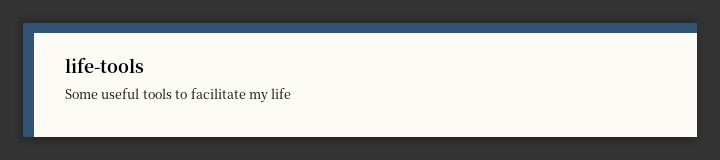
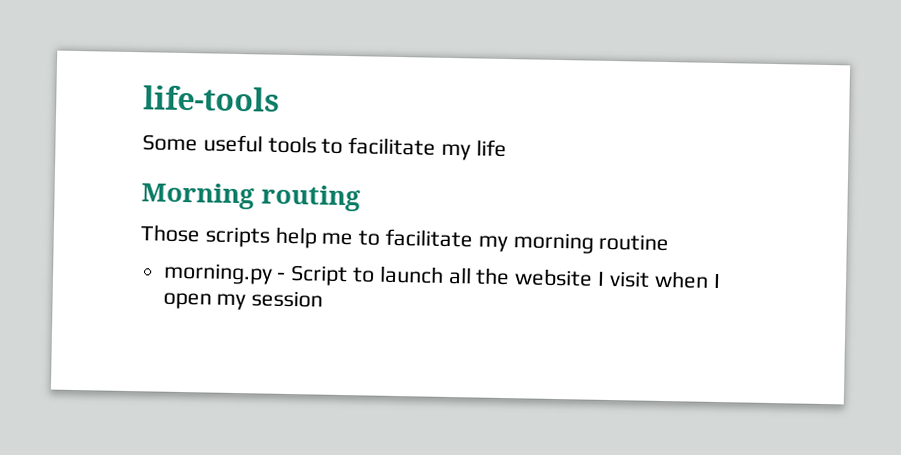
+ Morning routing
+ Those scripts help me to facilitate my morning routine
+ morning.py - Script to launch all the website I visit when I open my session

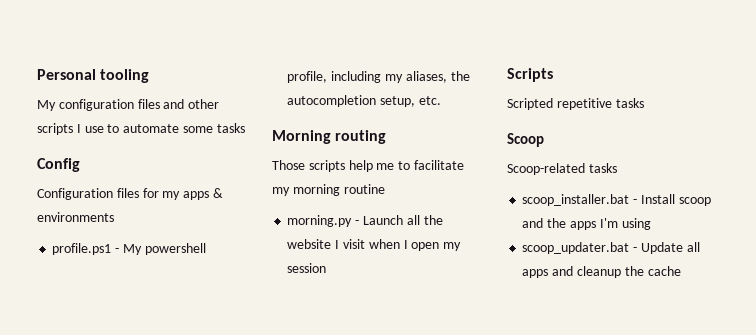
- life-tools
- Some useful tools to facilitate my life
+ Personal tooling
+ My configuration files and other scripts I use to automate some tasks
+ Config
+ Configuration files for my apps & environments
+ profile.ps1 - My powershell profile, including my aliases, the autocompletion setup, etc.
- morning.py - Script to launch all the website I visit when I open my session
+ morning.py - Launch all the website I visit when I open my session
+ Scripts
+ Scripted repetitive tasks
+ Scoop
+ Scoop-related tasks
+ scoop_installer.bat - Install scoop and the apps I'm using
+ scoop_updater.bat - Update all apps and cleanup the cache

